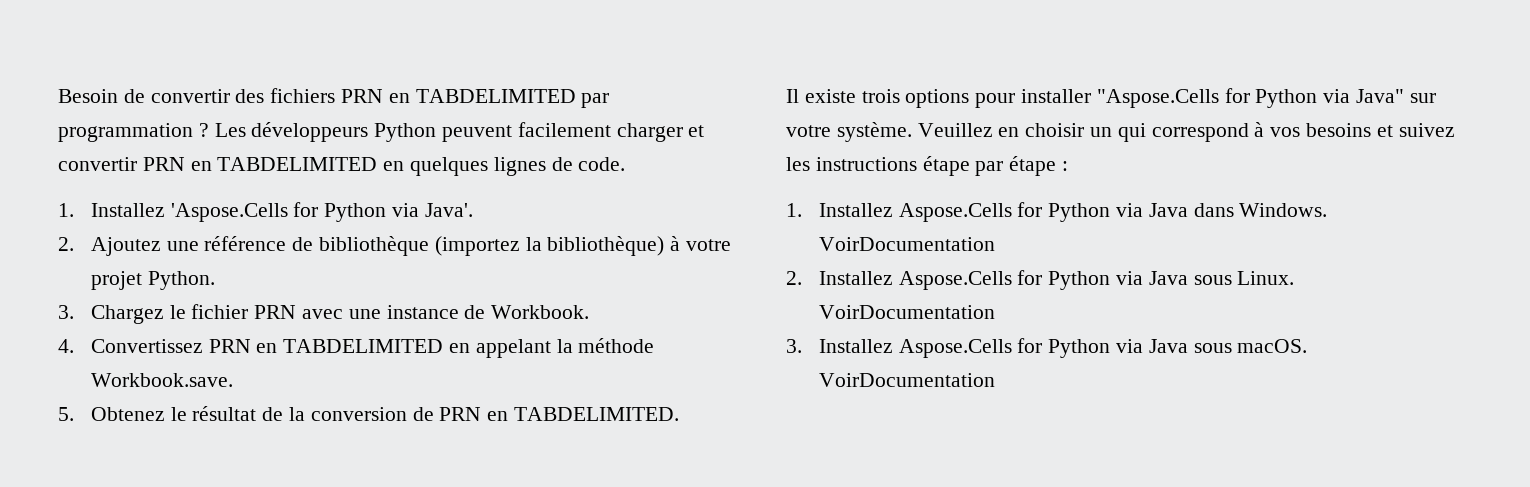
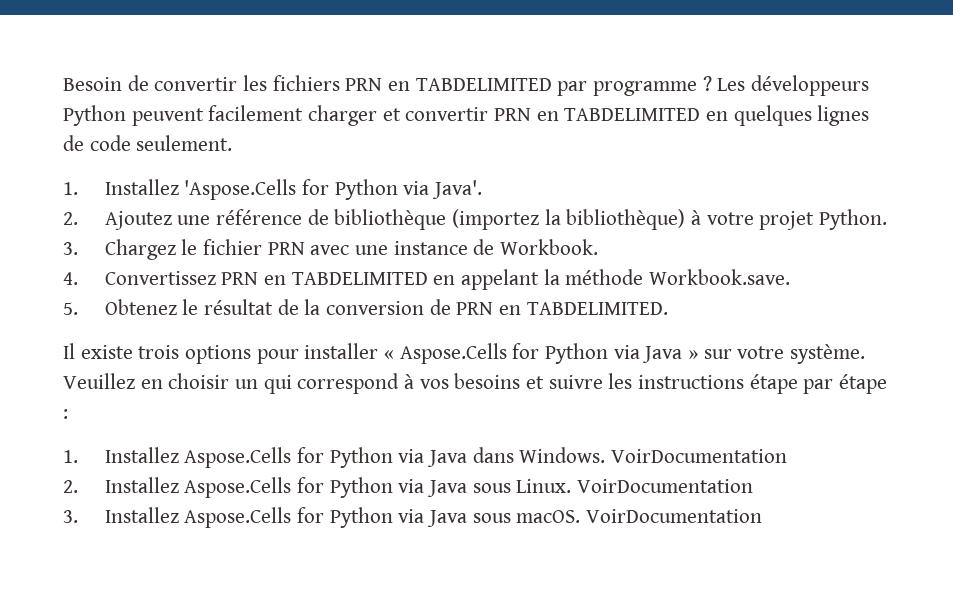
- Besoin de convertir des fichiers PRN en TABDELIMITED par programmation ?
+ Besoin de convertir les fichiers PRN en TABDELIMITED par programme ?
- Les développeurs Python peuvent facilement charger et convertir PRN en TABDELIMITED en quelques lignes de code.
+ Les développeurs Python peuvent facilement charger et convertir PRN en TABDELIMITED en quelques lignes de code seulement.
- Il existe trois options pour installer "Aspose.Cells for Python via Java" sur votre système.
+ Il existe trois options pour installer « Aspose.Cells for Python via Java » sur votre système.
- Veuillez en choisir un qui correspond à vos besoins et suivez les instructions étape par étape :
+ Veuillez en choisir un qui correspond à vos besoins et suivre les instructions étape par étape :

